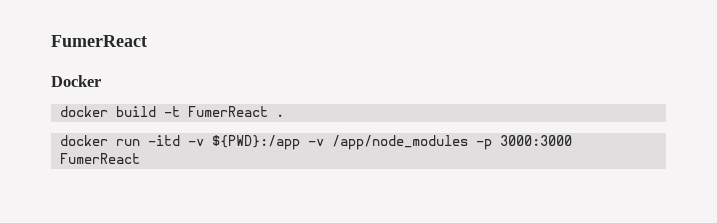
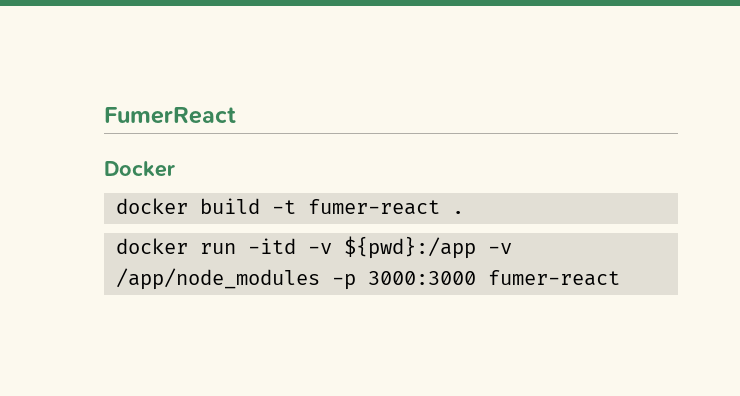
- docker build -t FumerReact .
+ docker build -t fumer-react .
- docker run -itd -v ${PWD}:/app -v /app/node_modules -p 3000:3000 FumerReact
+ docker run -itd -v ${pwd}:/app -v /app/node_modules -p 3000:3000 fumer-react

